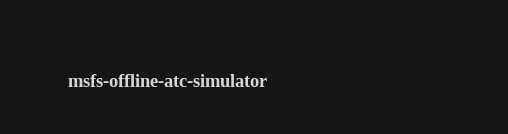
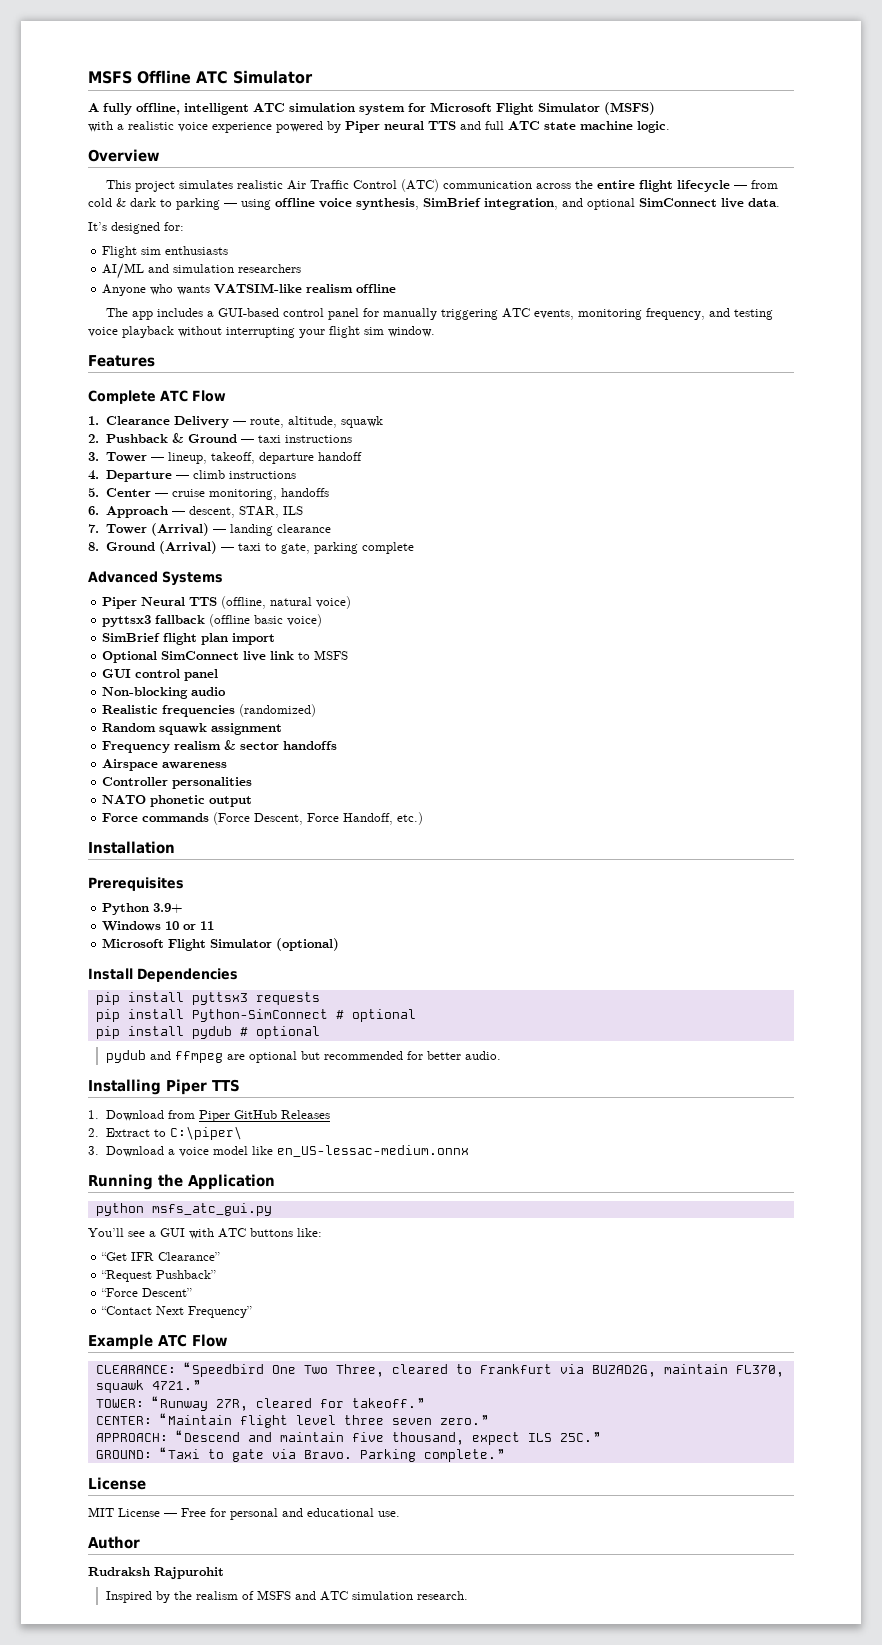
- msfs-offline-atc-simulator
+ MSFS Offline ATC Simulator
+ A fully offline, intelligent ATC simulation system for Microsoft Flight Simulator (MSFS)
+ with a realistic voice experience powered by Piper neural TTS and full ATC state machine logic.
+ Overview
+ This project simulates realistic Air Traffic Control (ATC) communication across the entire flight lifecycle — from cold & dark to parking — using offline voice synthesis, SimBrief integration, and optional SimConnect live data.
+ It’s designed for:
+ Flight sim enthusiasts
+ AI/ML and simulation researchers
+ Anyone who wants VATSIM-like realism offline
+ The app includes a GUI-based control panel for manually triggering ATC events, monitoring frequency, and testing voice playback without interrupting your flight sim window.
+ Features
+ Complete ATC Flow
+ 1. Clearance Delivery — route, altitude, squawk
+ 2. Pushback & Ground — taxi instructions
+ 3. Tower — lineup, takeoff, departure handoff
+ 4. Departure — climb instructions
+ 5. Center — cruise monitoring, handoffs
+ 6. Approach — descent, STAR, ILS
+ 7. Tower (Arrival) — landing clearance
+ 8. Ground (Arrival) — taxi to gate, parking complete
+ Advanced Systems
+ Piper Neural TTS (offline, natural voice)
+ pyttsx3 fallback (offline basic voice)
+ SimBrief flight plan import
+ Optional SimConnect live link to MSFS
+ GUI control panel
+ Non-blocking audio
+ Realistic frequencies (randomized)
+ Random squawk assignment
+ Frequency realism & sector handoffs
+ Airspace awareness
+ Controller personalities
+ NATO phonetic output
+ Force commands (Force Descent, Force Handoff, etc.)
+ Installation
+ Prerequisites
+ Python 3.9+
+ Windows 10 or 11
+ Microsoft Flight Simulator (optional)
+ Install Dependencies
+ pip install pyttsx3 requests
+ pip install Python-SimConnect # optional
+ pip install pydub # optional
+ pydub and ffmpeg are optional but recommended for better audio.
+ Installing Piper TTS
+ 1. Download from Piper GitHub Releases
+ 2. Extract to C:\piper\
+ 3. Download a voice model like en_US-lessac-medium.onnx
+ Running the Application
+ python msfs_atc_gui.py
+ You’ll see a GUI with ATC buttons like:
+ “Get IFR Clearance”
+ “Request Pushback”
+ “Force Descent”
+ “Contact Next Frequency”
+ Example ATC Flow
+ CLEARANCE: “Speedbird One Two Three, cleared to Frankfurt via BUZAD2G, maintain FL370, squawk 4721.”
+ TOWER: “Runway 27R, cleared for takeoff.”
+ CENTER: “Maintain flight level three seven zero.”
+ APPROACH: “Descend and maintain five thousand, expect ILS 25C.”
+ GROUND: “Taxi to gate via Bravo. Parking complete.”
+ License
+ MIT License — Free for personal and educational use.
+ Author
+ Rudraksh Rajpurohit
+ Inspired by the realism of MSFS and ATC simulation research.

